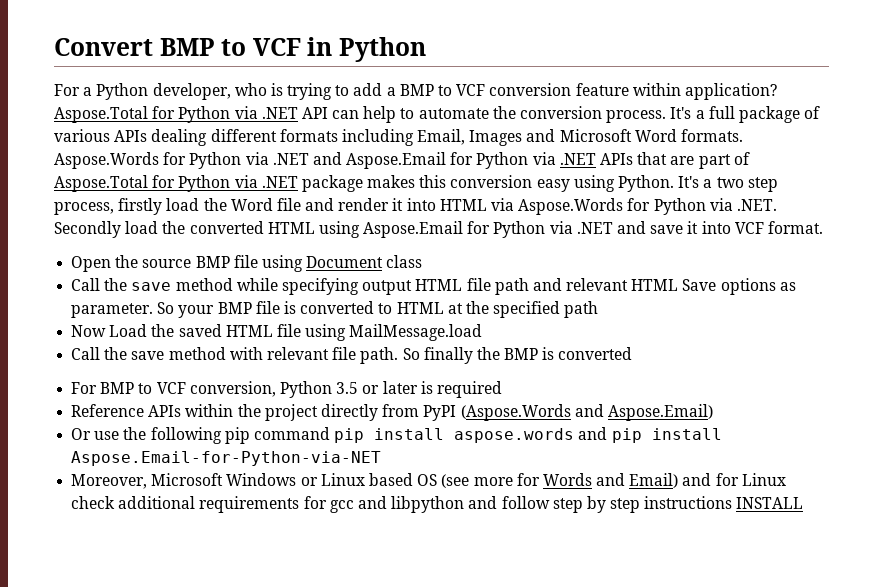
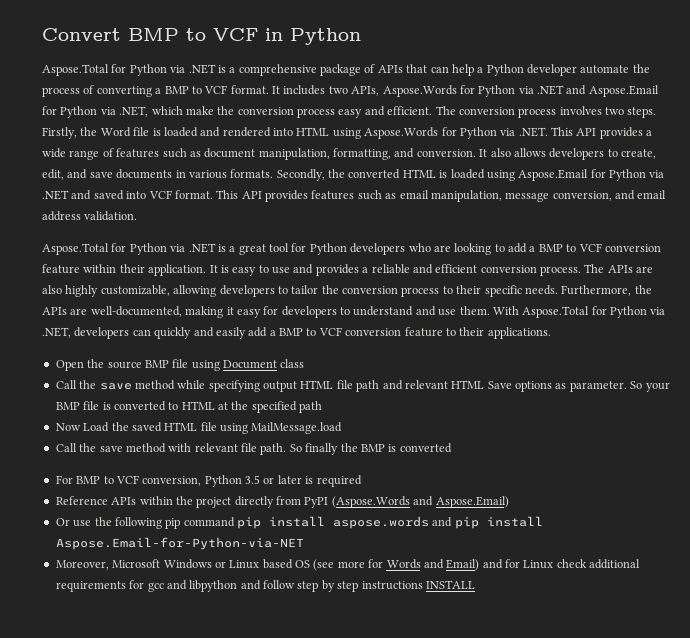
- For a Python developer, who is trying to add a BMP to VCF conversion feature within application? Aspose.Total for Python via .NET API can help to automate the conversion process. It's a full package of various APIs dealing different formats including Email, Images and Microsoft Word formats. Aspose.Words for Python via .NET and Aspose.Email for Python via .NET APIs that are part of Aspose.Total for Python via .NET package makes this conversion easy using Python. It's a two step process, firstly load the Word file and render it into HTML via Aspose.Words for Python via .NET. Secondly load the converted HTML using Aspose.Email for Python via .NET and save it into VCF format.
+ Aspose.Total for Python via .NET is a comprehensive package of APIs that can help a Python developer automate the process of converting a BMP to VCF format. It includes two APIs, Aspose.Words for Python via .NET and Aspose.Email for Python via .NET, which make the conversion process easy and efficient. The conversion process involves two steps. Firstly, the Word file is loaded and rendered into HTML using Aspose.Words for Python via .NET. This API provides a wide range of features such as document manipulation, formatting, and conversion. It also allows developers to create, edit, and save documents in various formats. Secondly, the converted HTML is loaded using Aspose.Email for Python via .NET and saved into VCF format. This API provides features such as email manipulation, message conversion, and email address validation.
+ Aspose.Total for Python via .NET is a great tool for Python developers who are looking to add a BMP to VCF conversion feature within their application. It is easy to use and provides a reliable and efficient conversion process. The APIs are also highly customizable, allowing developers to tailor the conversion process to their specific needs. Furthermore, the APIs are well-documented, making it easy for developers to understand and use them. With Aspose.Total for Python via .NET, developers can quickly and easily add a BMP to VCF conversion feature to their applications.

